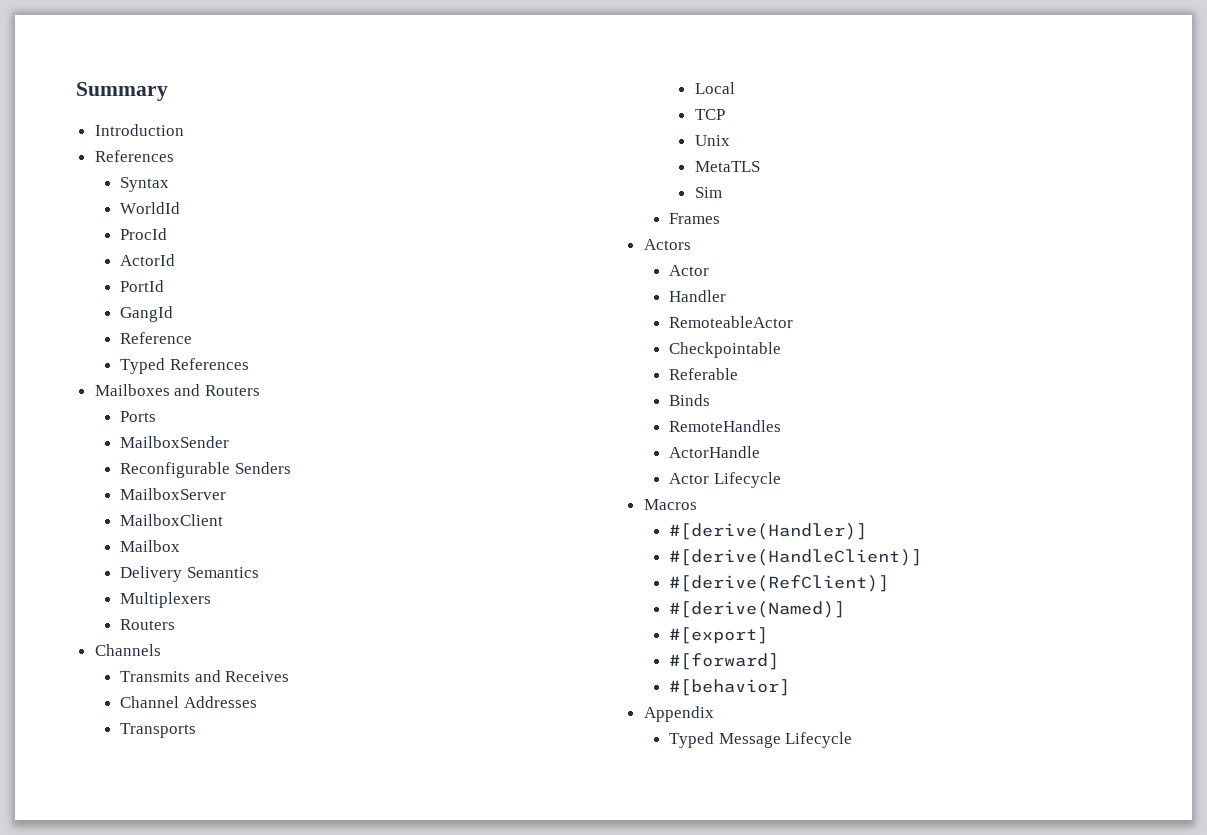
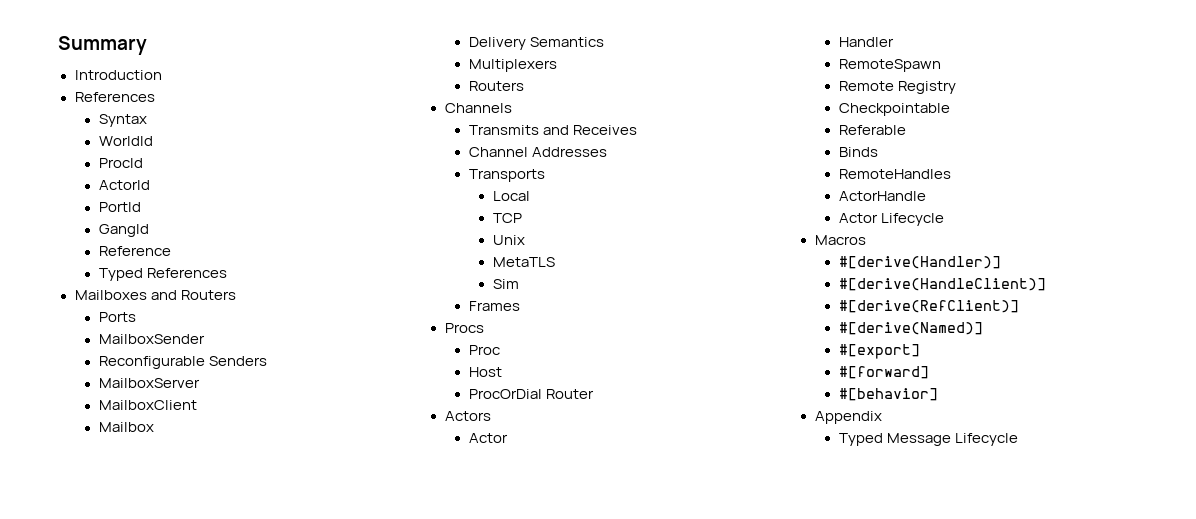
+ Procs
+ Proc
+ Host
+ ProcOrDial Router
- RemoteableActor
+ RemoteSpawn
+ Remote Registry

